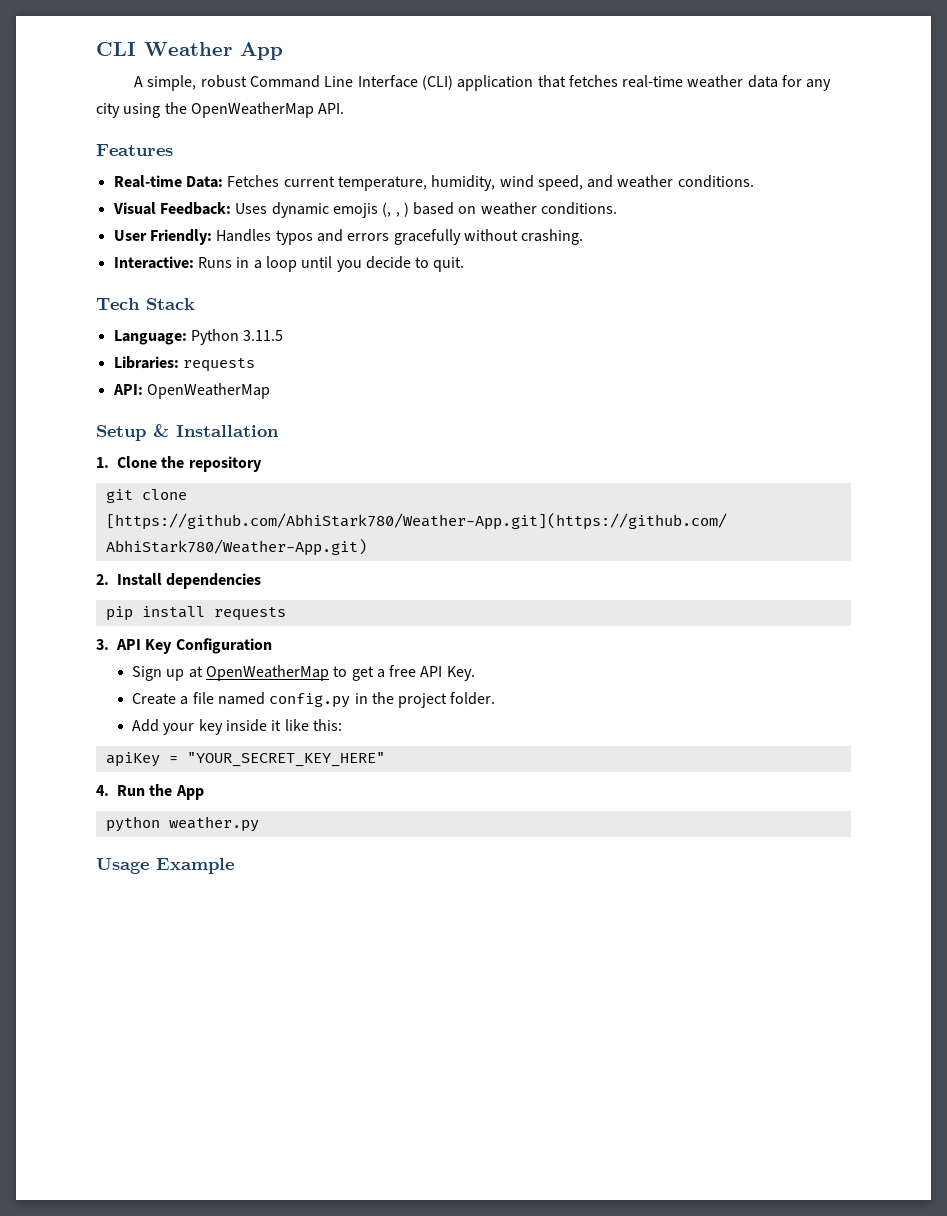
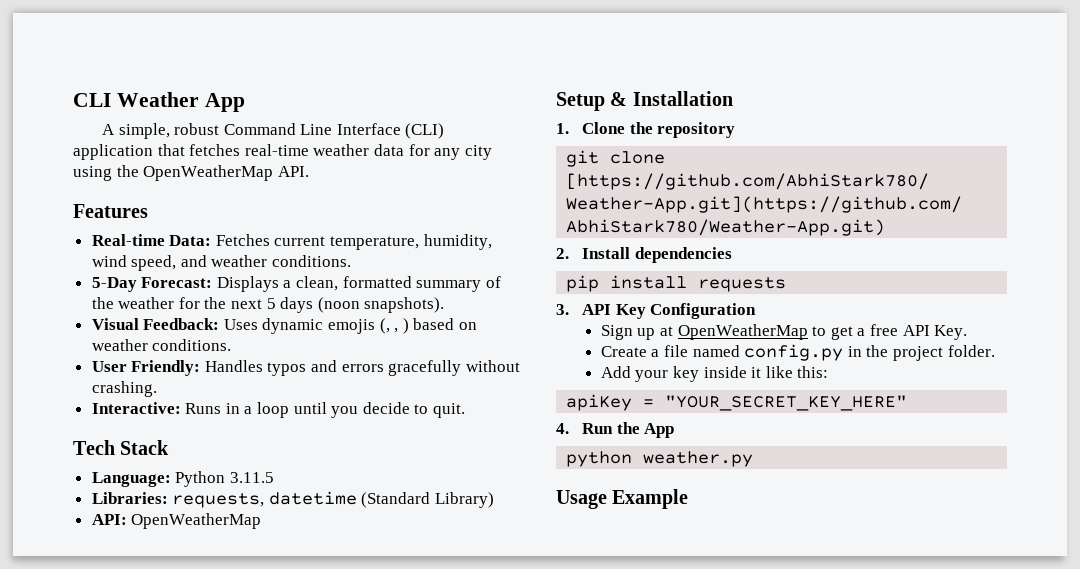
+ 5-Day Forecast: Displays a clean, formatted summary of the weather for the next 5 days (noon snapshots).
- Libraries: requests
+ Libraries: requests, datetime (Standard Library)

